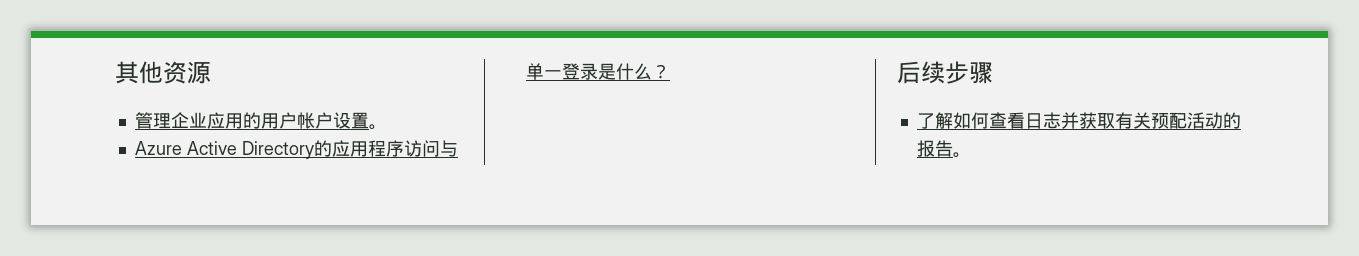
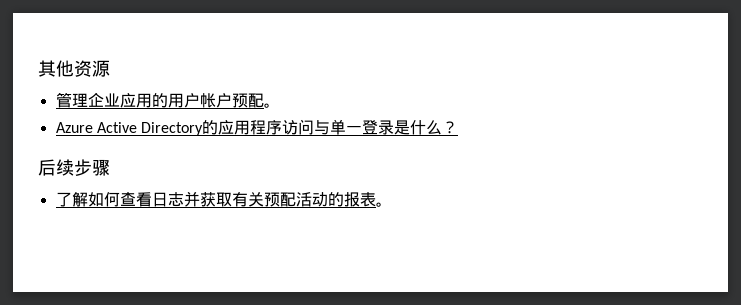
- 管理企业应用的用户帐户设置。
+ 管理企业应用的用户帐户预配。
- 了解如何查看日志并获取有关预配活动的报告。
+ 了解如何查看日志并获取有关预配活动的报表。

